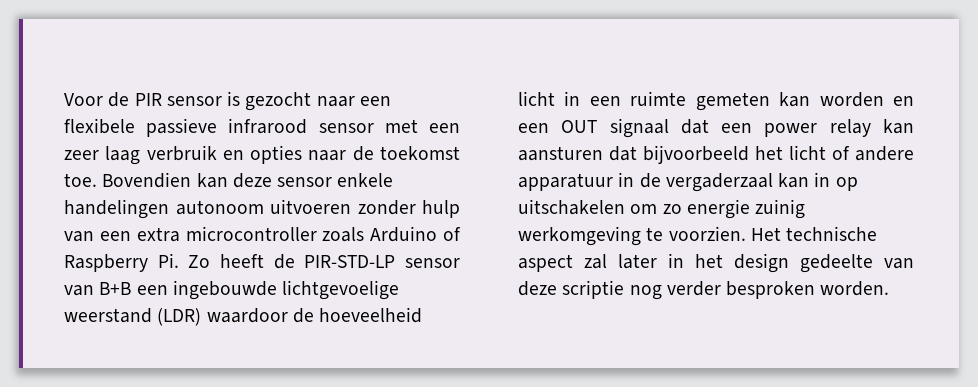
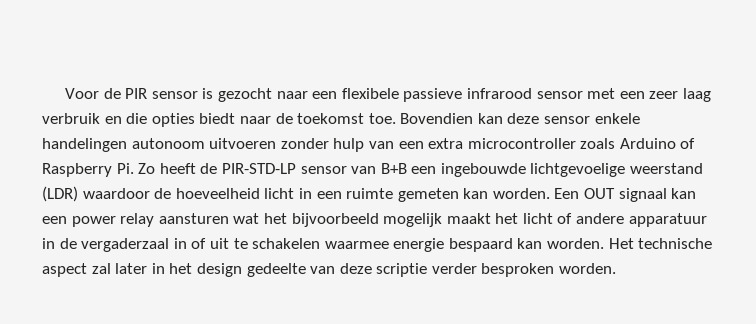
- Voor de PIR sensor is gezocht naar een flexibele passieve infrarood sensor met een zeer laag verbruik en opties naar de toekomst toe.
+ Voor de PIR sensor is gezocht naar een flexibele passieve infrarood sensor met een zeer laag verbruik en die opties biedt naar de toekomst toe.
- Bovendien kan deze sensor enkele handelingen autonoom uitvoeren zonder hulp van een extra microcontroller zoals Arduino of Raspberry Pi. Zo heeft de PIR-STD-LP sensor van B+B een ingebouwde lichtgevoelige weerstand (LDR) waardoor de hoeveelheid licht in een ruimte gemeten kan worden en een OUT signaal dat een power relay kan aansturen dat bijvoorbeeld het licht of andere apparatuur in de vergaderzaal kan in op uitschakelen om zo energie zuinig werkomgeving te voorzien.
+ Bovendien kan deze sensor enkele handelingen autonoom uitvoeren zonder hulp van een extra microcontroller zoals Arduino of Raspberry Pi. Zo heeft de PIR-STD-LP sensor van B+B een ingebouwde lichtgevoelige weerstand (LDR) waardoor de hoeveelheid licht in een ruimte gemeten kan worden. Een OUT signaal kan een power relay aansturen wat het bijvoorbeeld mogelijk maakt het licht of andere apparatuur in de vergaderzaal in of uit te schakelen waarmee energie bespaard kan worden.
- Het technische aspect zal later in het design gedeelte van deze scriptie nog verder besproken worden.
+ Het technische aspect zal later in het design gedeelte van deze scriptie verder besproken worden.

